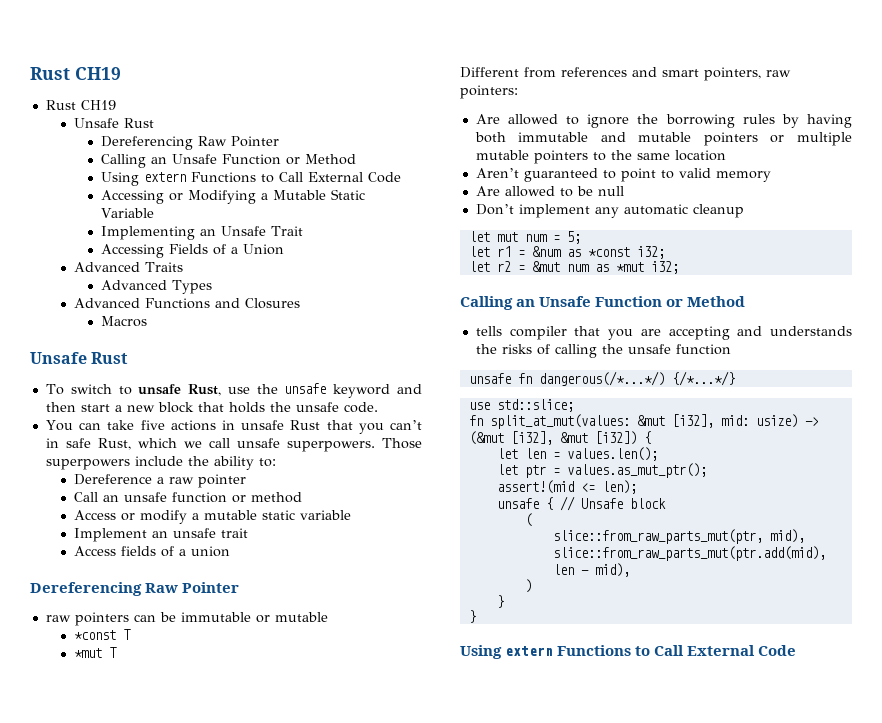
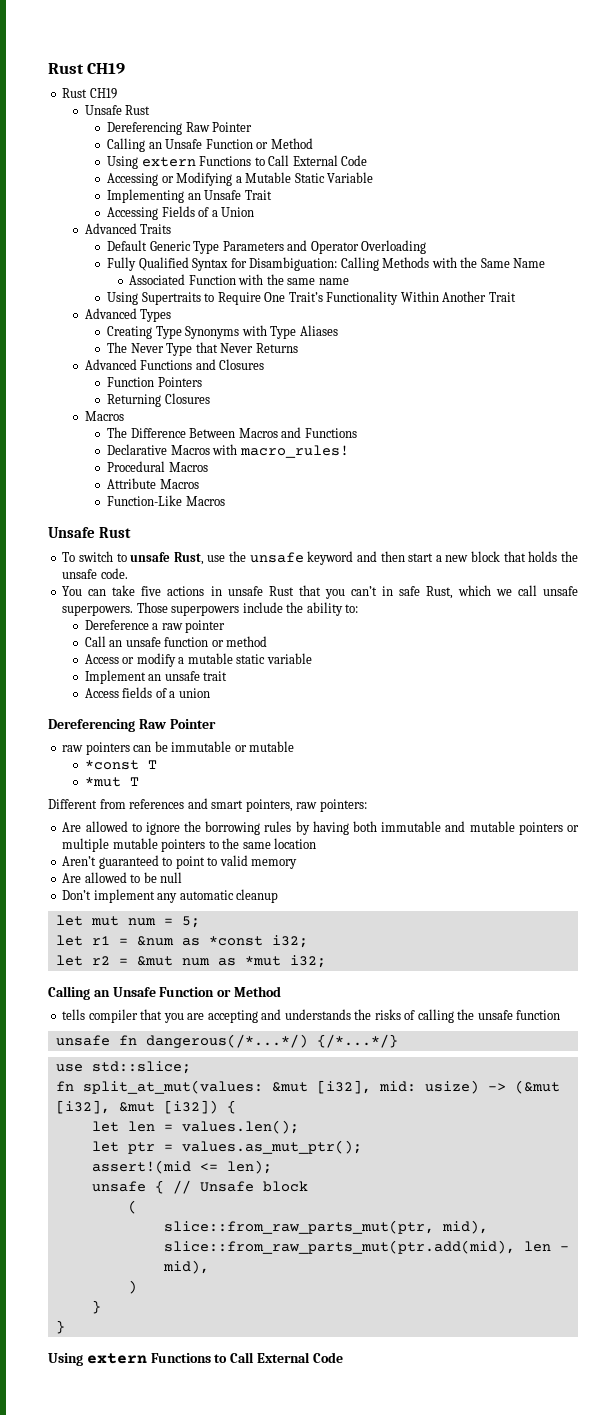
+ Default Generic Type Parameters and Operator Overloading
+ Fully Qualified Syntax for Disambiguation: Calling Methods with the Same Name
+ Associated Function with the same name
+ Using Supertraits to Require One Trait’s Functionality Within Another Trait
  Advanced Types
+ Creating Type Synonyms with Type Aliases
+ The Never Type that Never Returns
  Advanced Functions and Closures
+ Function Pointers
+ Returning Closures
  Macros
+ The Difference Between Macros and Functions
+ Declarative Macros with macro_rules!
+ Procedural Macros
+ Attribute Macros
+ Function-Like Macros

